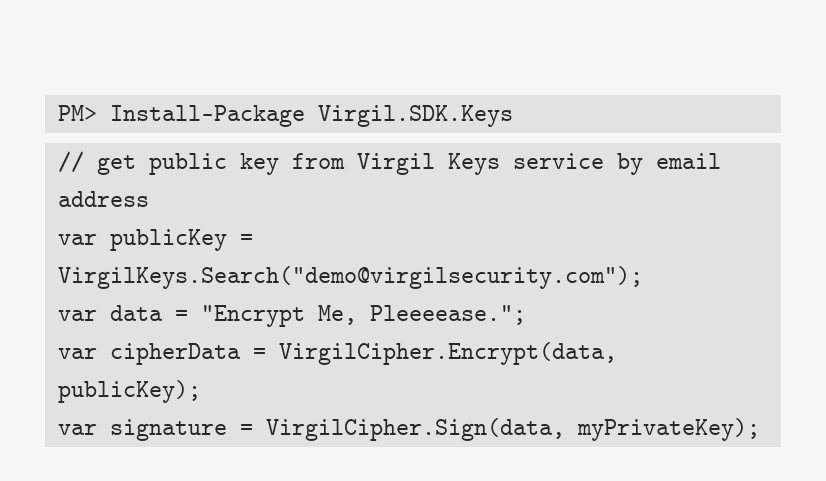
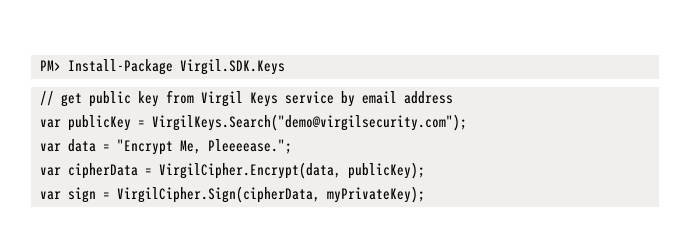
- var signature = VirgilCipher.Sign(data, myPrivateKey);
+ var sign = VirgilCipher.Sign(cipherData, myPrivateKey);

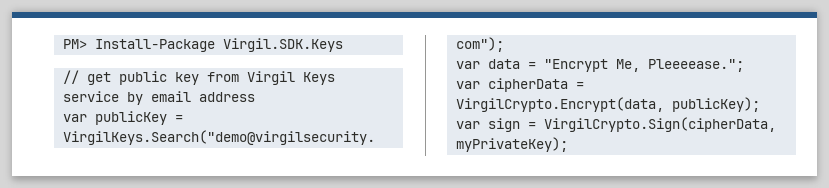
- var cipherData = VirgilCipher.Encrypt(data, publicKey);
+ var cipherData = VirgilCrypto.Encrypt(data, publicKey);
- var sign = VirgilCipher.Sign(cipherData, myPrivateKey);
+ var sign = VirgilCrypto.Sign(cipherData, myPrivateKey);

